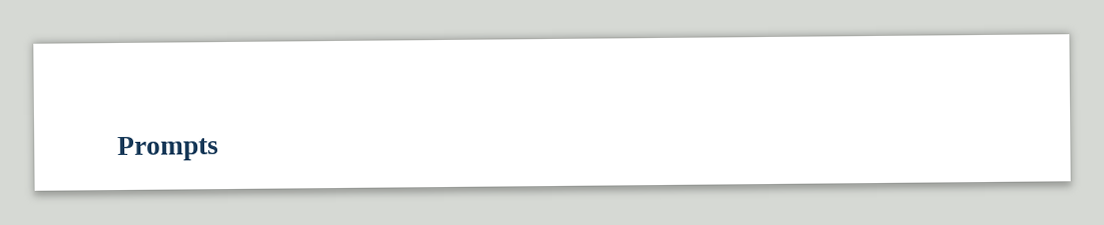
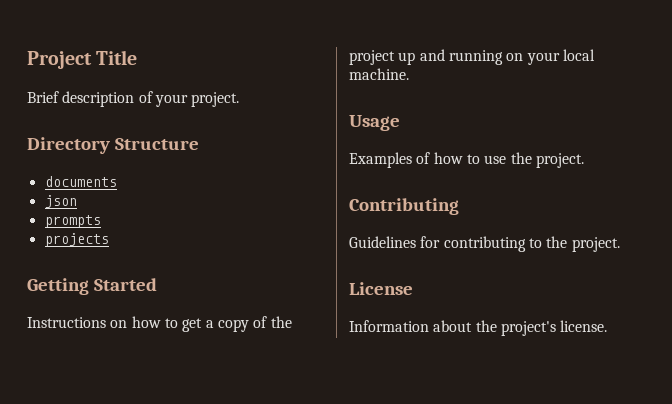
- Prompts
+ Project Title
+ Brief description of your project.
+ Directory Structure
+ documents
+ json
+ prompts
+ projects
+ Getting Started
+ Instructions on how to get a copy of the project up and running on your local machine.
+ Usage
+ Examples of how to use the project.
+ Contributing
+ Guidelines for contributing to the project.
+ License
+ Information about the project's license.

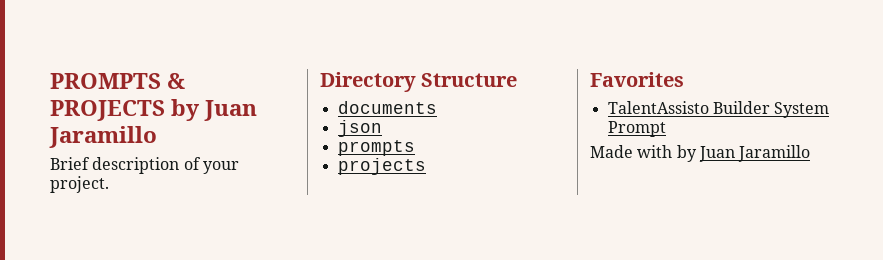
- Project Title
+ PROMPTS & PROJECTS by Juan Jaramillo
- Getting Started
- Instructions on how to get a copy of the project up and running on your local machine.
- Usage
- Examples of how to use the project.
- Contributing
- Guidelines for contributing to the project.
- License
- Information about the project's license.
+ Favorites
+ TalentAssisto Builder System Prompt
+ Made with by Juan Jaramillo

